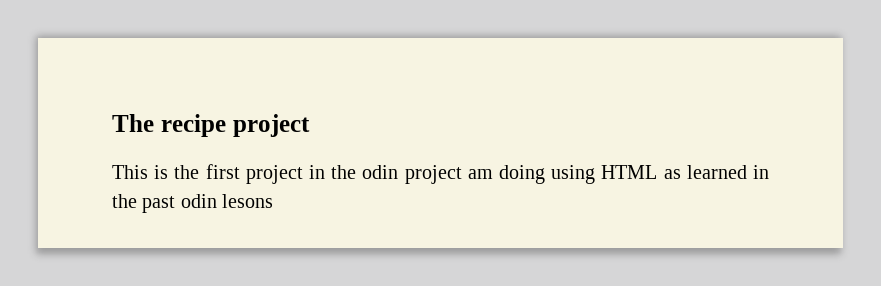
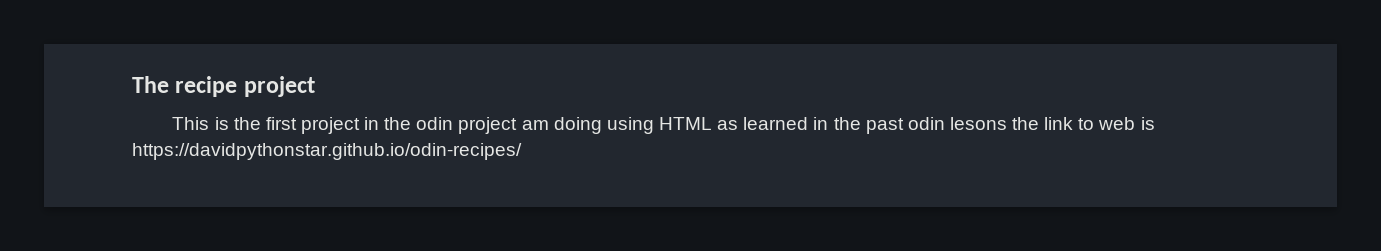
- This is the first project in the odin project am doing using HTML as learned in the past odin lesons
+ This is the first project in the odin project am doing using HTML as learned in the past odin lesons the link to web is https://davidpythonstar.github.io/odin-recipes/

